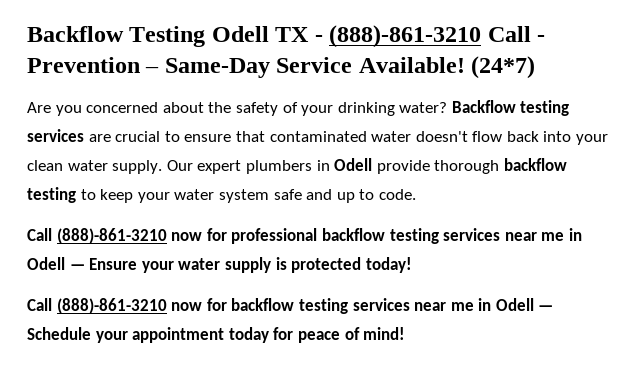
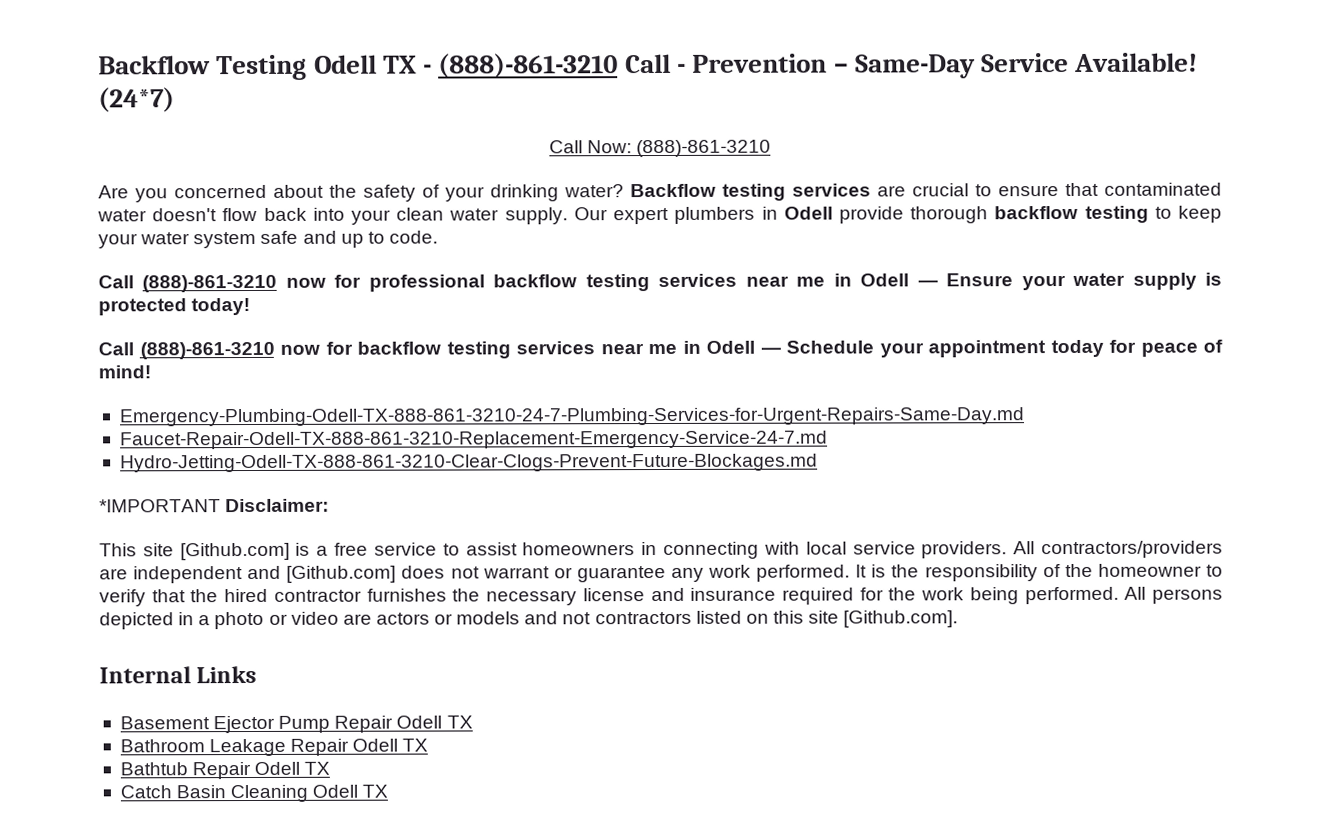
+ Call Now: (888)-861-3210
+ Emergency-Plumbing-Odell-TX-888-861-3210-24-7-Plumbing-Services-for-Urgent-Repairs-Same-Day.md
+ Faucet-Repair-Odell-TX-888-861-3210-Replacement-Emergency-Service-24-7.md
+ Hydro-Jetting-Odell-TX-888-861-3210-Clear-Clogs-Prevent-Future-Blockages.md
+ *IMPORTANT Disclaimer:
+ This site [Github.com] is a free service to assist homeowners in connecting with local service providers. All contractors/providers are independent and [Github.com] does not warrant or guarantee any work performed. It is the responsibility of the homeowner to verify that the hired contractor furnishes the necessary license and insurance required for the work being performed. All persons depicted in a photo or video are actors or models and not contractors listed on this site [Github.com].
+ Internal Links
+ Basement Ejector Pump Repair Odell TX
+ Bathroom Leakage Repair Odell TX
+ Bathtub Repair Odell TX
+ Catch Basin Cleaning Odell TX

